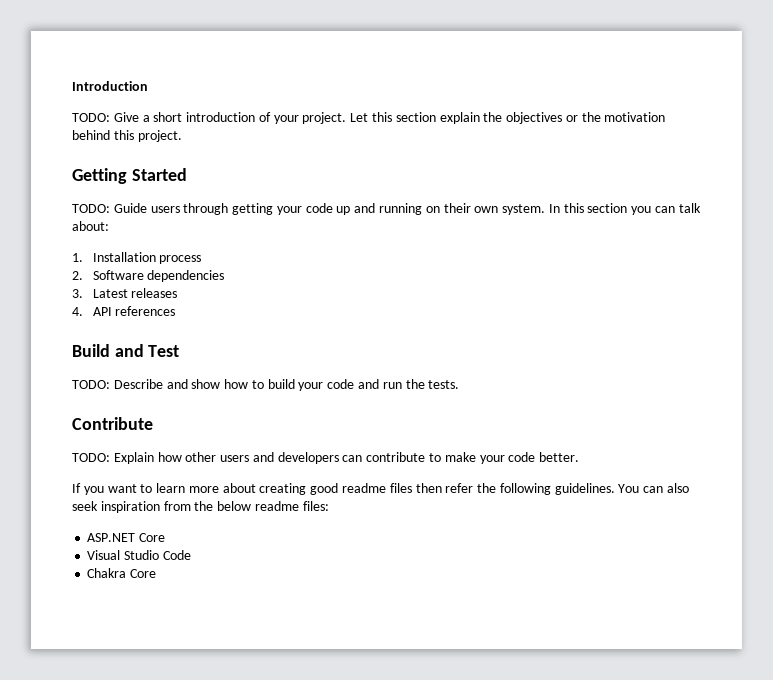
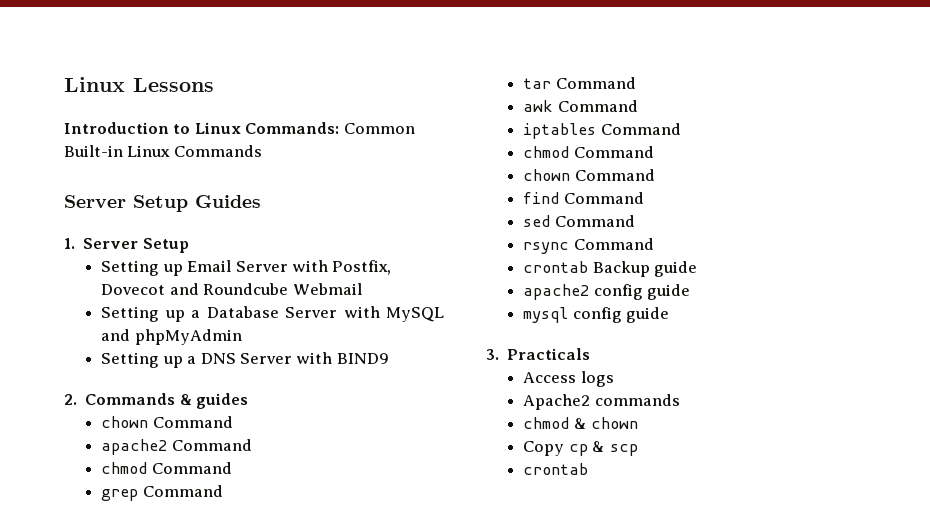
+ Linux Lessons
- Introduction
- TODO: Give a short introduction of your project. Let this section explain the objectives or the motivation behind this project.
- Getting Started
- TODO: Guide users through getting your code up and running on their own system. In this section you can talk about:
- 1. Installation process
- 2. Software dependencies
- 3. Latest releases
- 4. API references
- Build and Test
- TODO: Describe and show how to build your code and run the tests.
- Contribute
- TODO: Explain how other users and developers can contribute to make your code better.
- If you want to learn more about creating good readme files then refer the following guidelines. You can also seek inspiration from the below readme files:
- ASP.NET Core
- Visual Studio Code
- Chakra Core
+ Introduction to Linux Commands: Common Built-in Linux Commands
+ Server Setup Guides
+ 1. Server Setup
+ Setting up Email Server with Postfix, Dovecot and Roundcube Webmail
+ Setting up a Database Server with MySQL and phpMyAdmin
+ Setting up a DNS Server with BIND9
+ 2. Commands & guides
+ chown Command
+ apache2 Command
+ chmod Command
+ grep Command
+ tar Command
+ awk Command
+ iptables Command
+ chmod Command
+ chown Command
+ find Command
+ sed Command
+ rsync Command
+ crontab Backup guide
+ apache2 config guide
+ mysql config guide
+ 3. Practicals
+ Access logs
+ Apache2 commands
+ chmod & chown
+ Copy cp & scp
+ crontab

